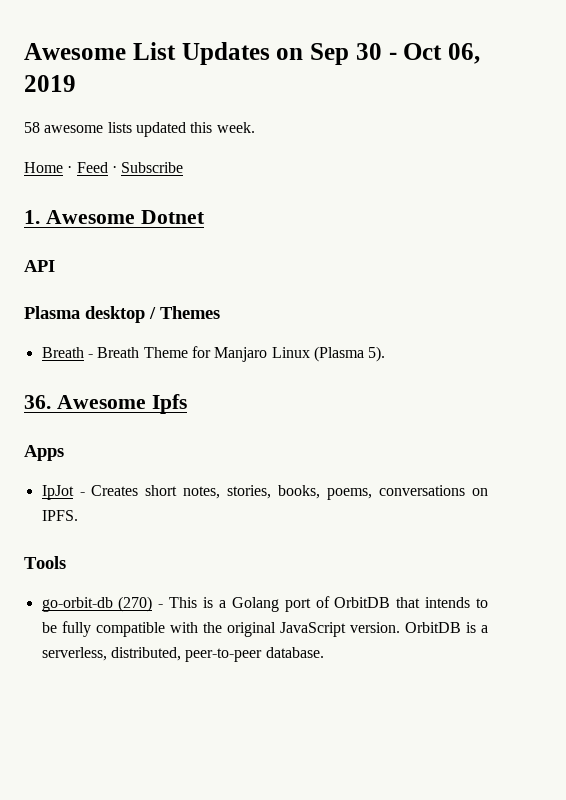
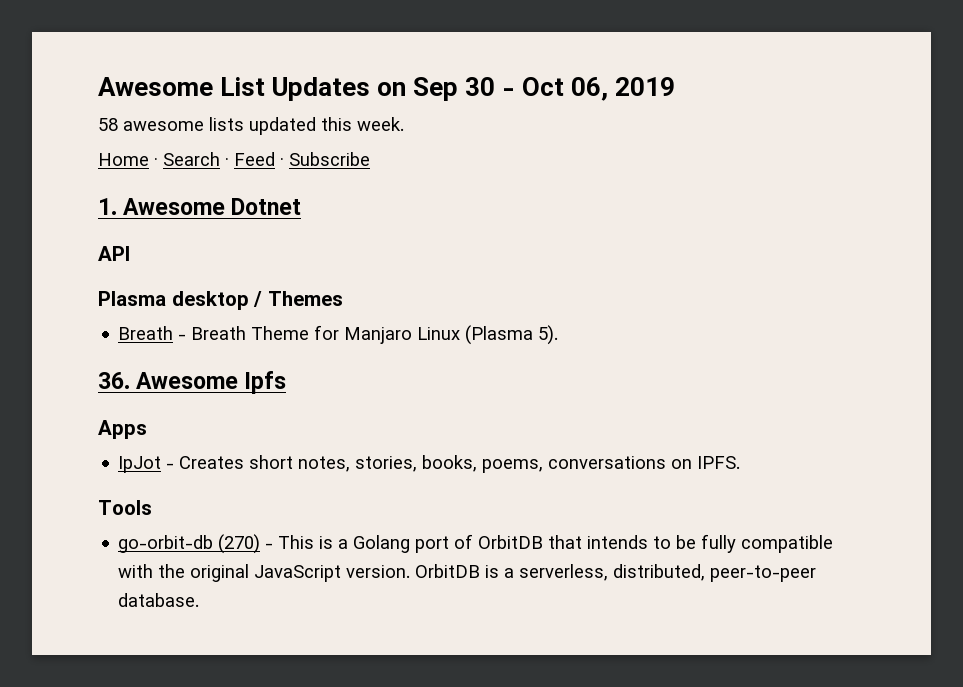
- Home · Feed · Subscribe
+ Home · Search · Feed · Subscribe

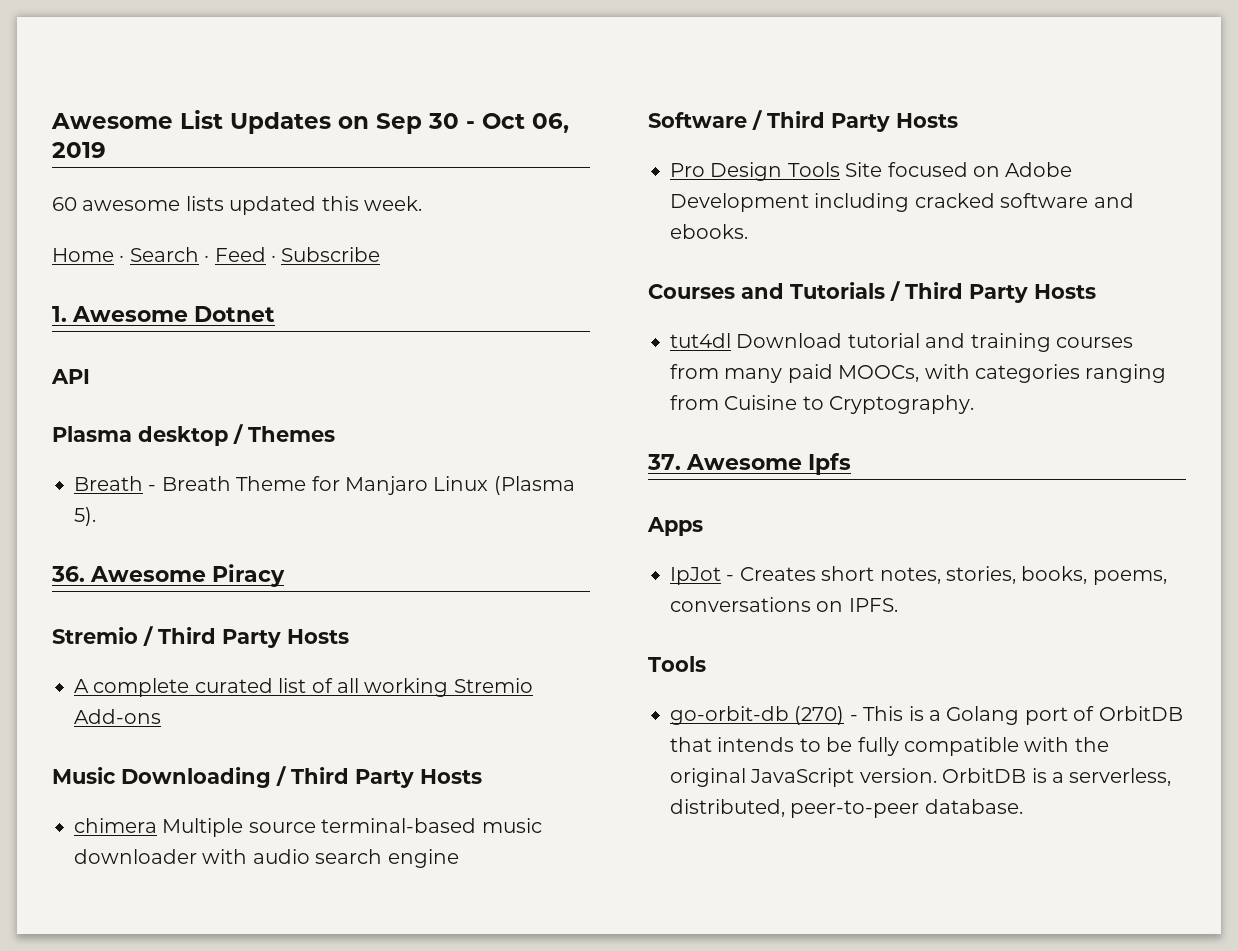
- 58 awesome lists updated this week.
+ 60 awesome lists updated this week.
- 36. Awesome Ipfs
+ 36. Awesome Piracy
+ Stremio / Third Party Hosts
+ A complete curated list of all working Stremio Add-ons
+ Music Downloading / Third Party Hosts
+ chimera Multiple source terminal-based music downloader with audio search engine
+ Software / Third Party Hosts
+ Pro Design Tools Site focused on Adobe Development including cracked software and ebooks.
+ Courses and Tutorials / Third Party Hosts
+ tut4dl Download tutorial and training courses from many paid MOOCs, with categories ranging from Cuisine to Cryptography.
+ 37. Awesome Ipfs

